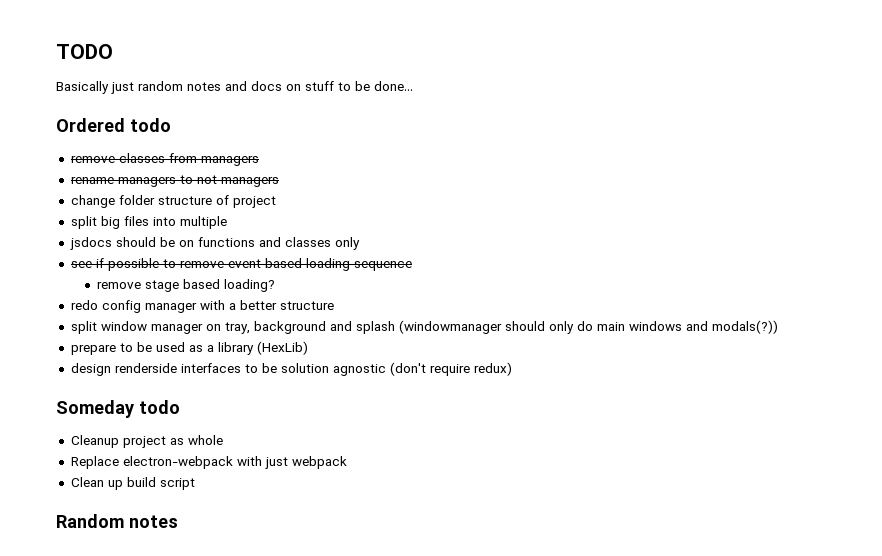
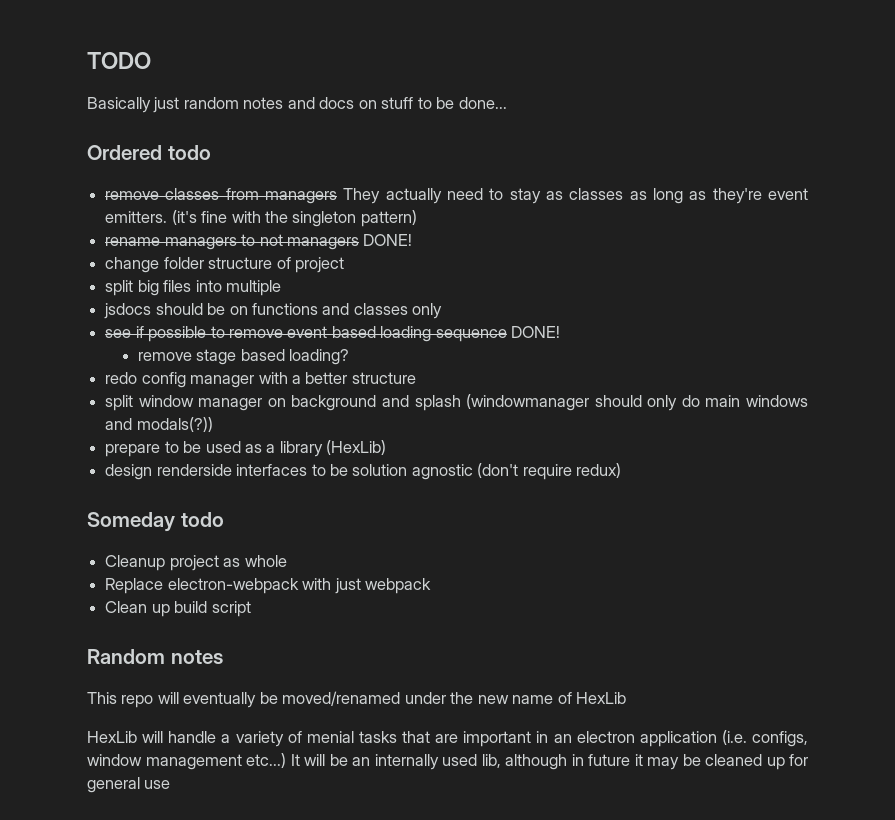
- remove classes from managers
+ remove classes from managers They actually need to stay as classes as long as they're event emitters. (it's fine with the singleton pattern)
- rename managers to not managers
+ rename managers to not managers DONE!
- see if possible to remove event based loading sequence
+ see if possible to remove event based loading sequence DONE!
- split window manager on tray, background and splash (windowmanager should only do main windows and modals(?))
+ split window manager on background and splash (windowmanager should only do main windows and modals(?))
+ This repo will eventually be moved/renamed under the new name of HexLib
+ HexLib will handle a variety of menial tasks that are important in an electron application (i.e. configs, window management etc...) It will be an internally used lib, although in future it may be cleaned up for general use

